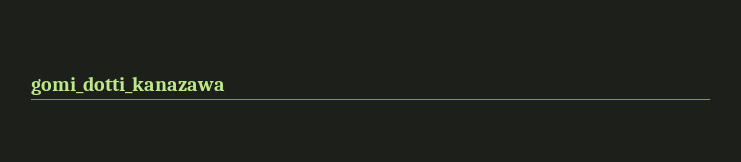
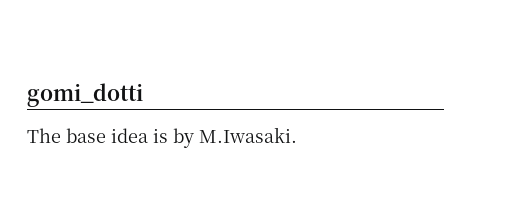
- gomi_dotti_kanazawa
+ gomi_dotti
+ The base idea is by M.Iwasaki.

